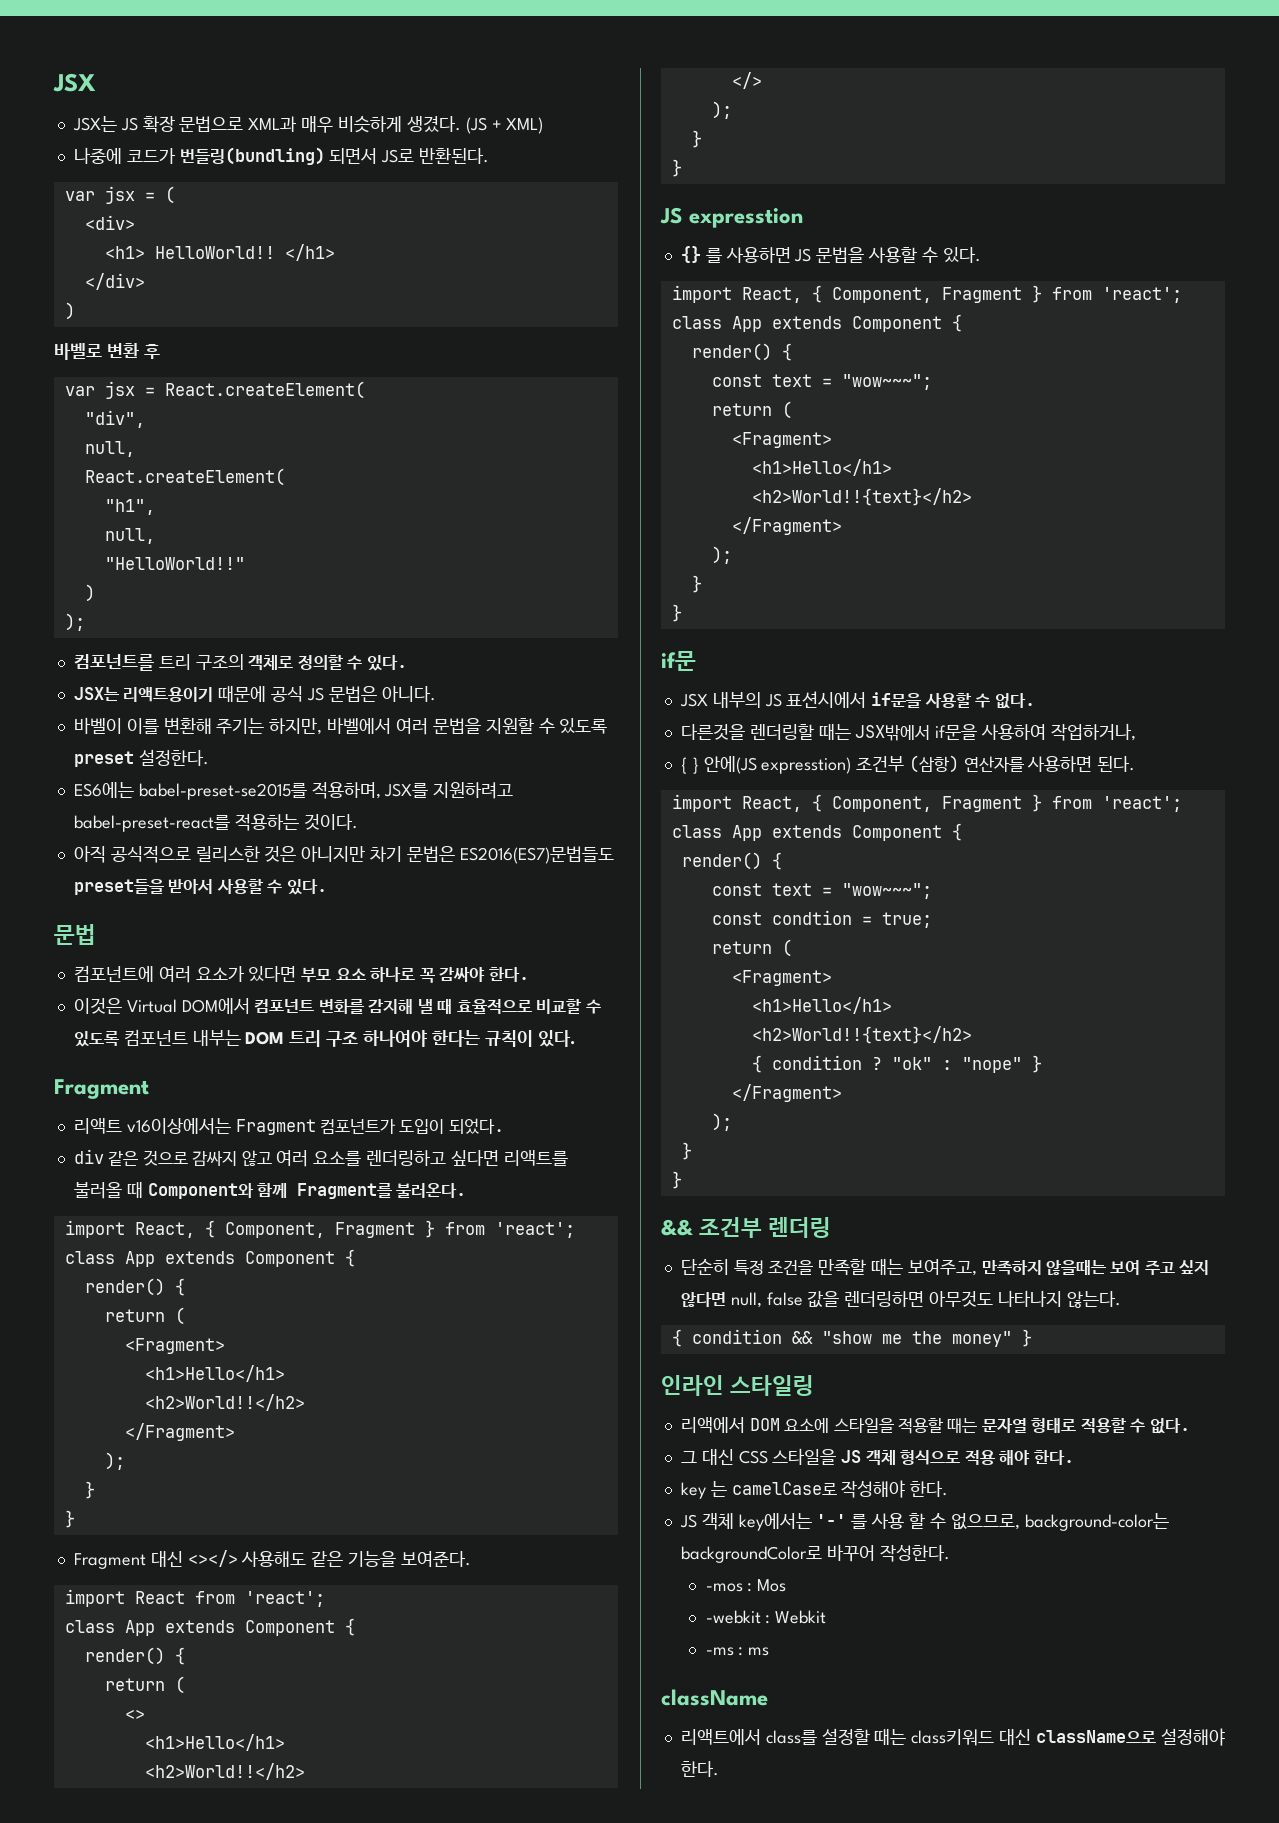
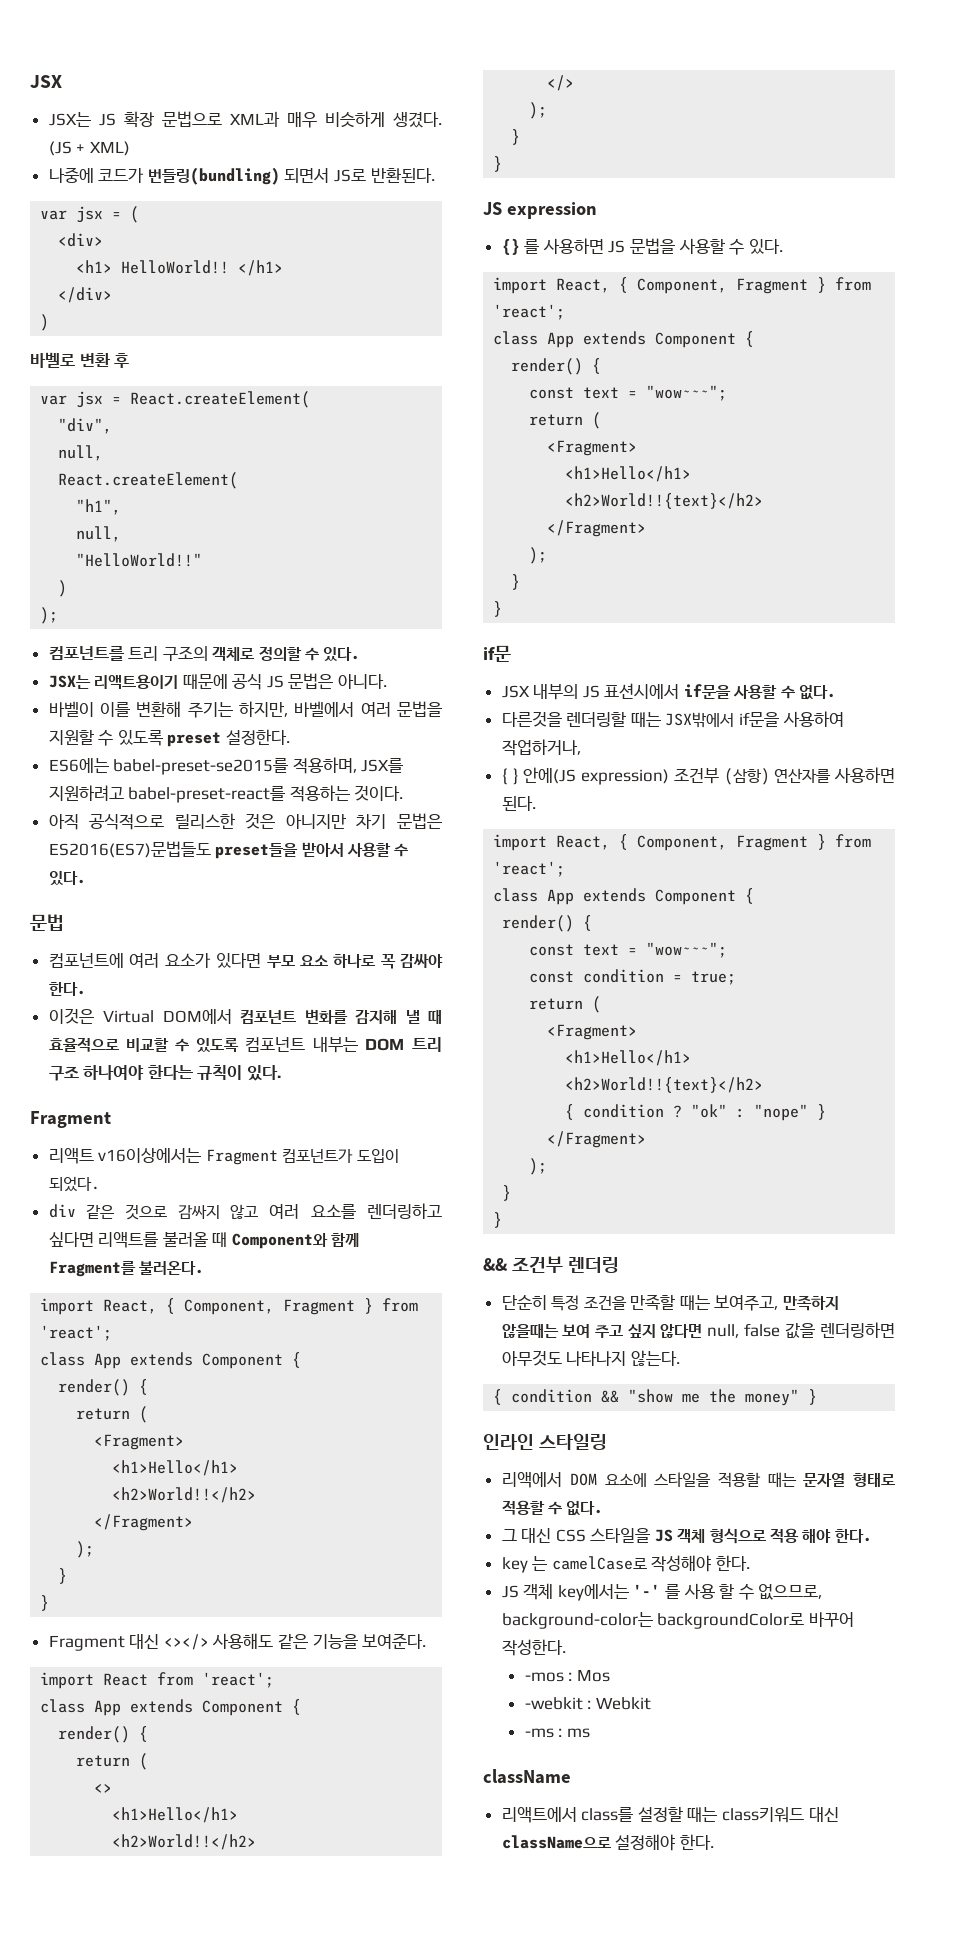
- JS expresstion
+ JS expression
- { } 안에(JS expresstion) 조건부 (삼항) 연산자를 사용하면 된다.
+ { } 안에(JS expression) 조건부 (삼항) 연산자를 사용하면 된다.
- const condtion = true;
+ const condition = true;

